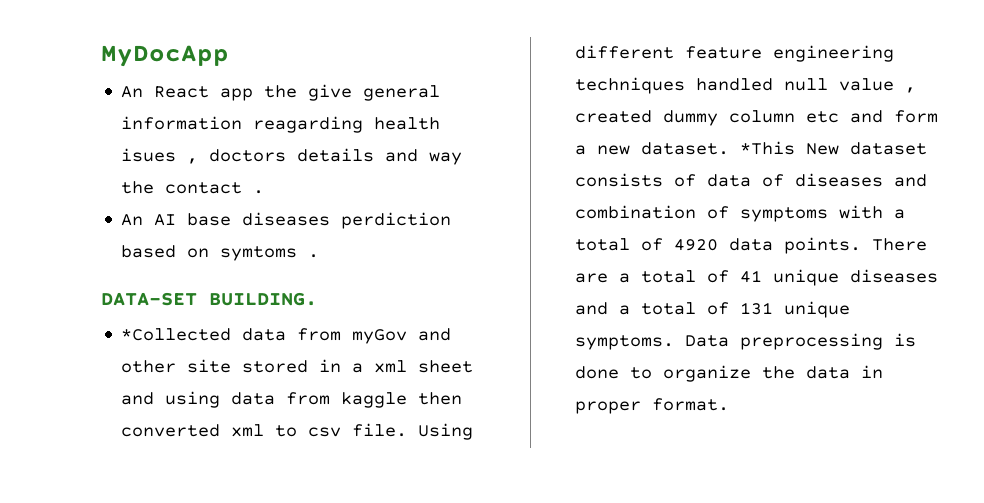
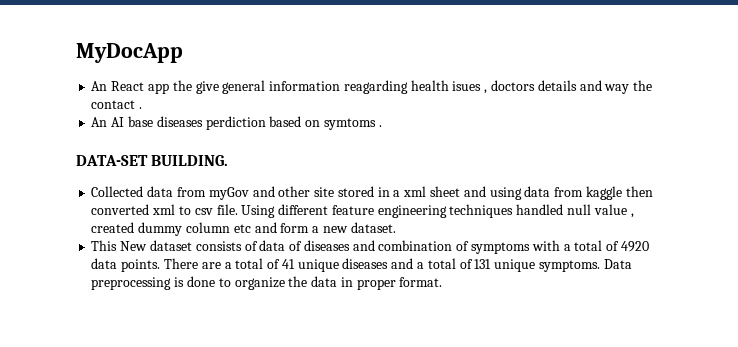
- *Collected data from myGov and other site stored in a xml sheet and using data from kaggle then converted xml to csv file.
+ Collected data from myGov and other site stored in a xml sheet and using data from kaggle then converted xml to csv file.
- Using different feature engineering techniques handled null value , created dummy column etc and form a new dataset. *This New dataset consists of data of diseases and combination of symptoms with a total of 4920 data points.
+ Using different feature engineering techniques handled null value , created dummy column etc and form a new dataset.
+ This New dataset consists of data of diseases and combination of symptoms with a total of 4920 data points.

